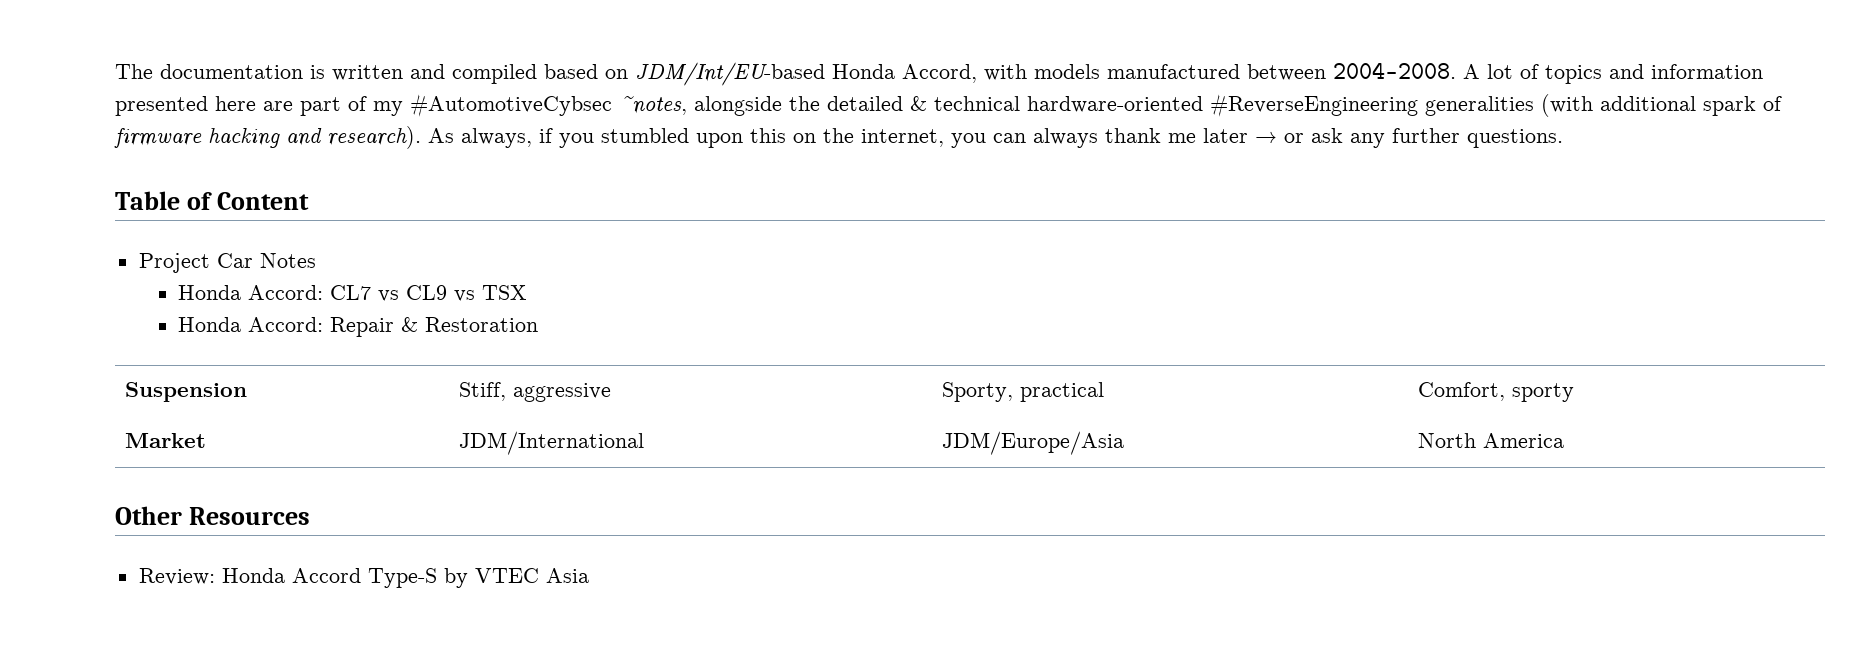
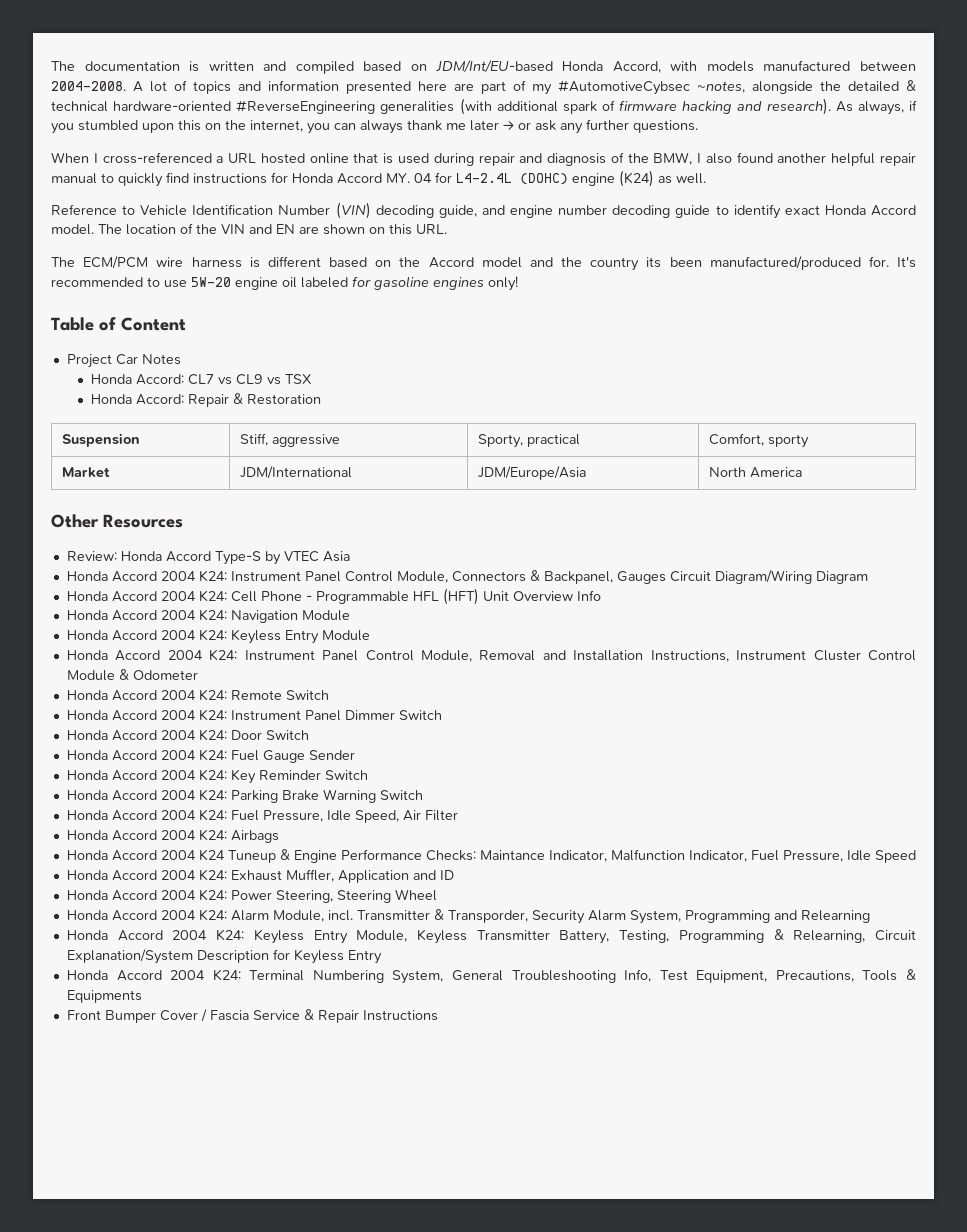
+ When I cross-referenced a URL hosted online that is used during repair and diagnosis of the BMW, I also found another helpful repair manual to quickly find instructions for Honda Accord MY. 04 for L4-2.4L (DOHC) engine (K24) as well.
+ Reference to Vehicle Identification Number (VIN) decoding guide, and engine number decoding guide to identify exact Honda Accord model. The location of the VIN and EN are shown on this URL.
+ The ECM/PCM wire harness is different based on the Accord model and the country its been manufactured/produced for. It's recommended to use 5W-20 engine oil labeled for gasoline engines only!
+ Honda Accord 2004 K24: Instrument Panel Control Module, Connectors & Backpanel, Gauges Circuit Diagram/Wiring Diagram
+ Honda Accord 2004 K24: Cell Phone - Programmable HFL (HFT) Unit Overview Info
+ Honda Accord 2004 K24: Navigation Module
+ Honda Accord 2004 K24: Keyless Entry Module
+ Honda Accord 2004 K24: Instrument Panel Control Module, Removal and Installation Instructions, Instrument Cluster Control Module & Odometer
+ Honda Accord 2004 K24: Remote Switch
+ Honda Accord 2004 K24: Instrument Panel Dimmer Switch
+ Honda Accord 2004 K24: Door Switch
+ Honda Accord 2004 K24: Fuel Gauge Sender
+ Honda Accord 2004 K24: Key Reminder Switch
+ Honda Accord 2004 K24: Parking Brake Warning Switch
+ Honda Accord 2004 K24: Fuel Pressure, Idle Speed, Air Filter
+ Honda Accord 2004 K24: Airbags
+ Honda Accord 2004 K24 Tuneup & Engine Performance Checks: Maintance Indicator, Malfunction Indicator, Fuel Pressure, Idle Speed
+ Honda Accord 2004 K24: Exhaust Muffler, Application and ID
+ Honda Accord 2004 K24: Power Steering, Steering Wheel
+ Honda Accord 2004 K24: Alarm Module, incl. Transmitter & Transporder, Security Alarm System, Programming and Relearning
+ Honda Accord 2004 K24: Keyless Entry Module, Keyless Transmitter Battery, Testing, Programming & Relearning, Circuit Explanation/System Description for Keyless Entry
+ Honda Accord 2004 K24: Terminal Numbering System, General Troubleshooting Info, Test Equipment, Precautions, Tools & Equipments
+ Front Bumper Cover / Fascia Service & Repair Instructions

